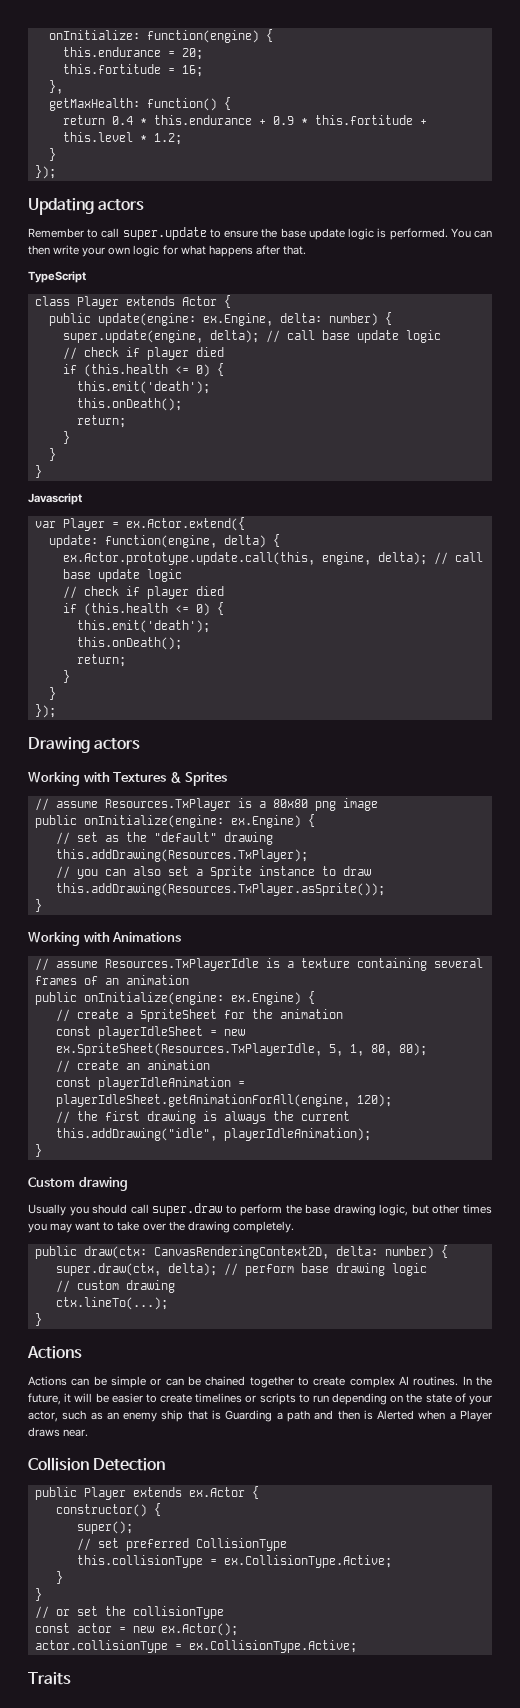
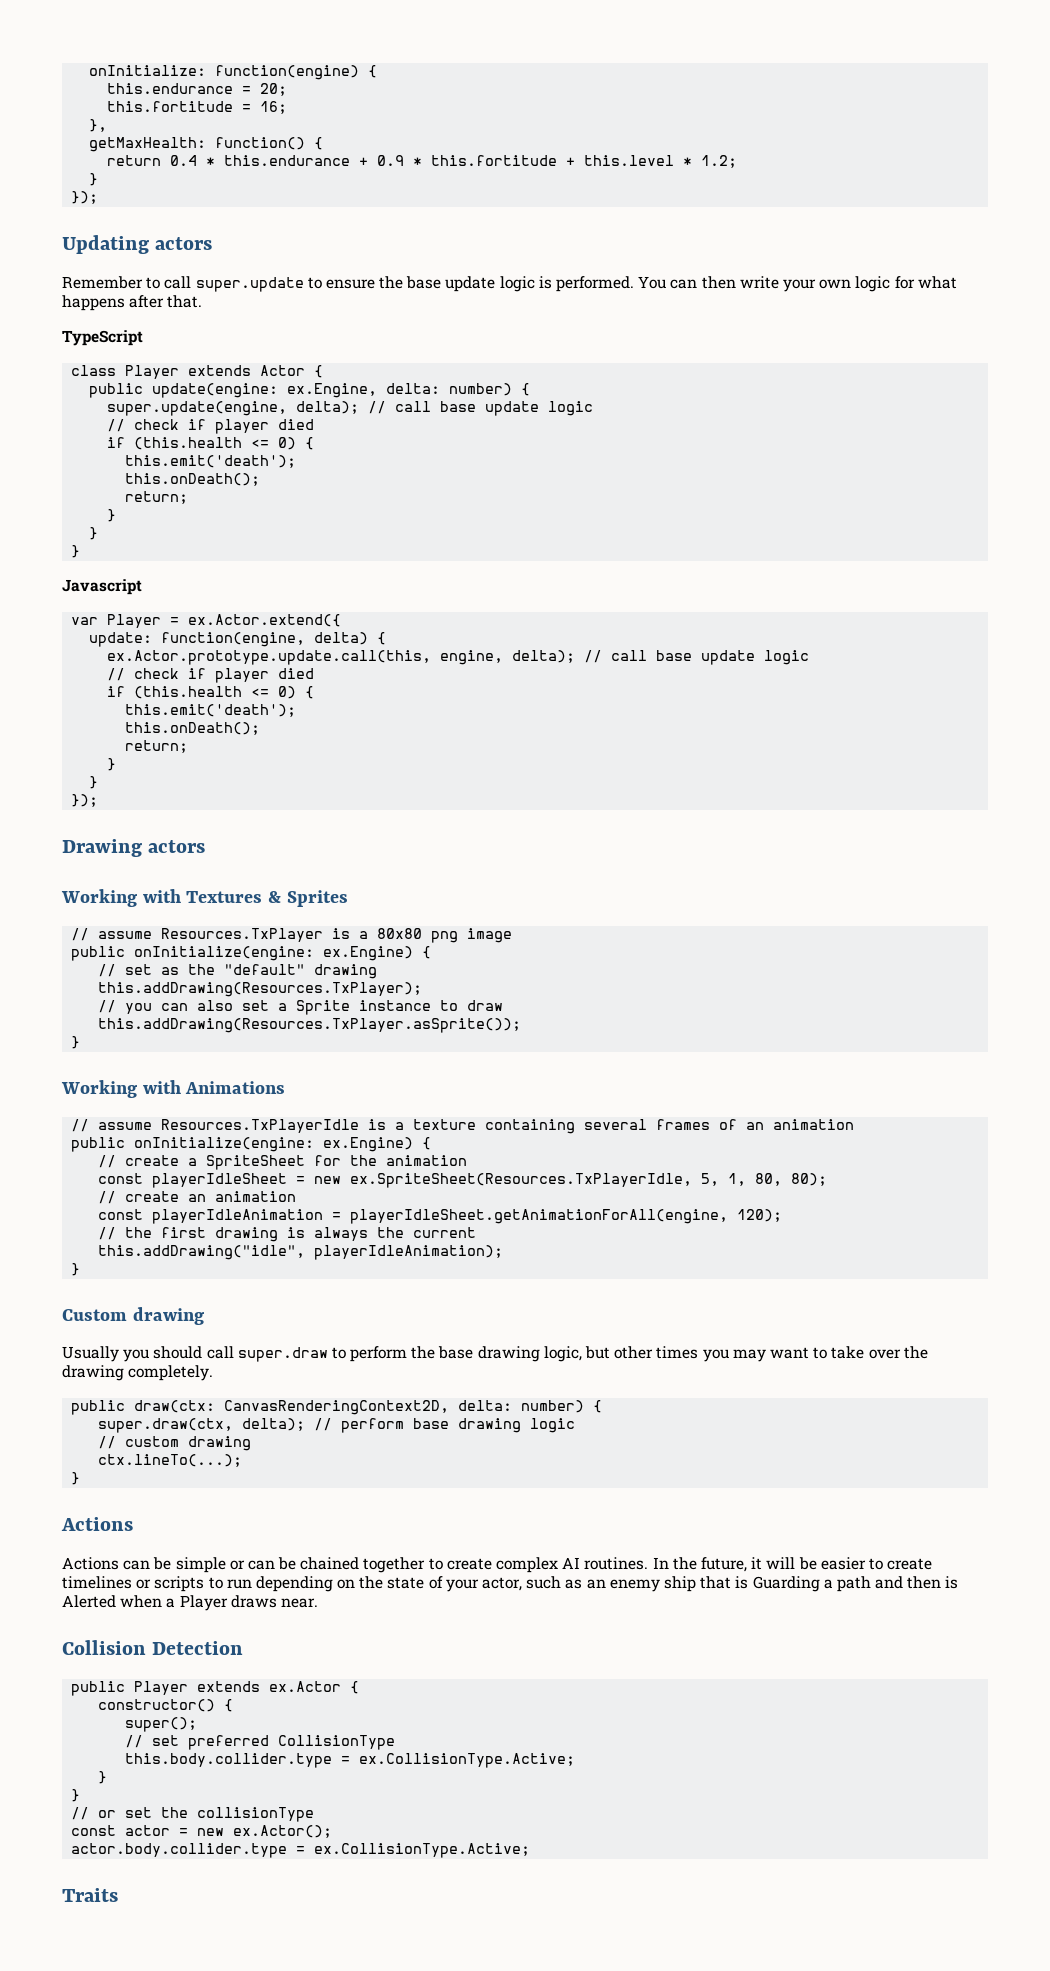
- this.collisionType = ex.CollisionType.Active;
+ this.body.collider.type = ex.CollisionType.Active;
- actor.collisionType = ex.CollisionType.Active;
+ actor.body.collider.type = ex.CollisionType.Active;

